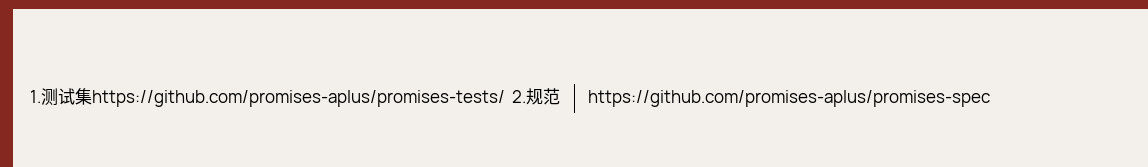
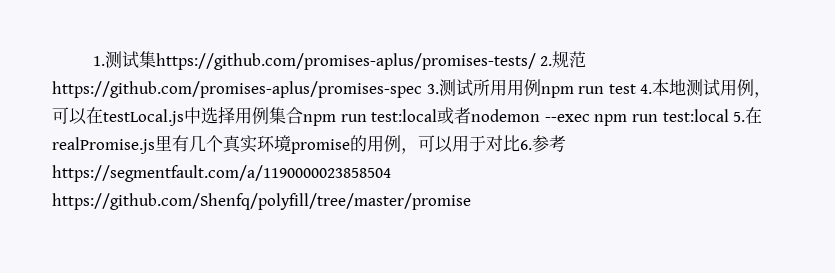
- 1.测试集https://github.com/promises-aplus/promises-tests/ 2.规范https://github.com/promises-aplus/promises-spec
+ 1.测试集https://github.com/promises-aplus/promises-tests/ 2.规范https://github.com/promises-aplus/promises-spec 3.测试所用用例npm run test 4.本地测试用例，可以在testLocal.js中选择用例集合npm run test:local或者nodemon --exec npm run test:local 5.在realPromise.js里有几个真实环境promise的用例，可以用于对比6.参考https://segmentfault.com/a/1190000023858504 https://github.com/Shenfq/polyfill/tree/master/promise

